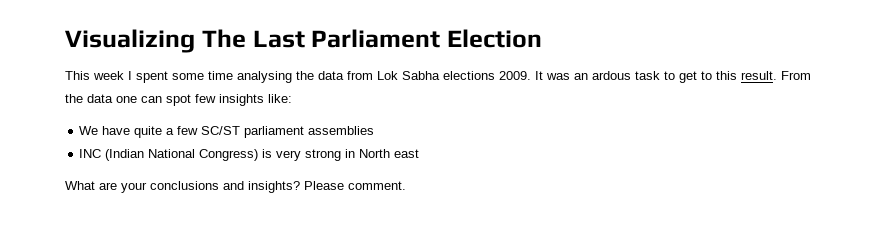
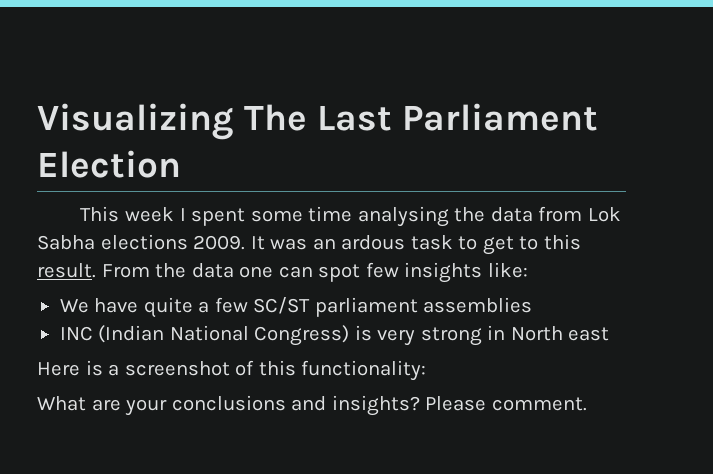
+ Here is a screenshot of this functionality:

